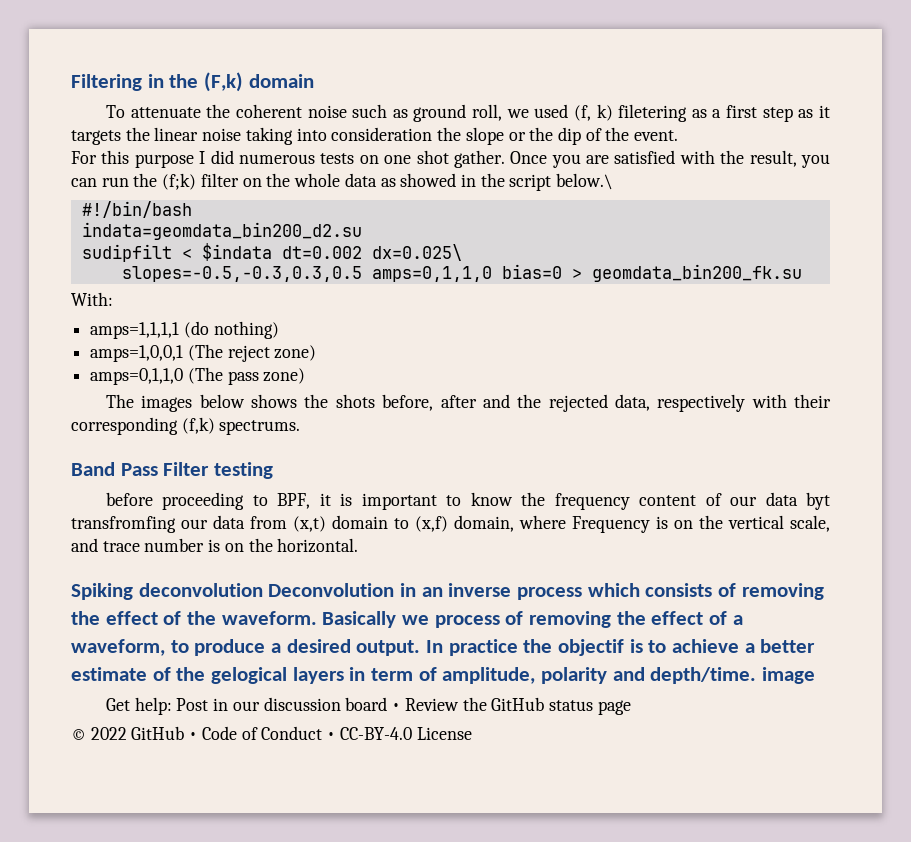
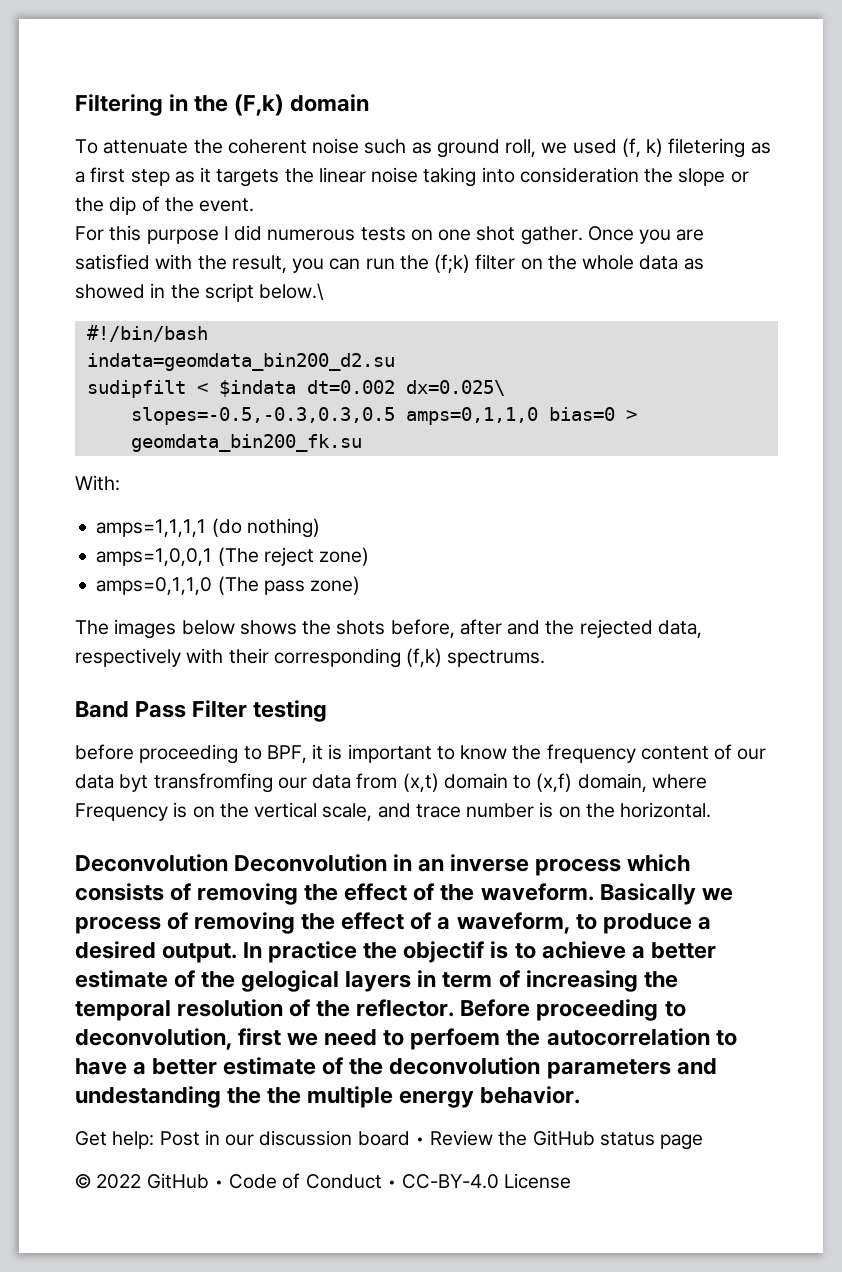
- Spiking deconvolution Deconvolution in an inverse process which consists of removing the effect of the waveform.
+ Deconvolution Deconvolution in an inverse process which consists of removing the effect of the waveform.
- In practice the objectif is to achieve a better estimate of the gelogical layers in term of amplitude, polarity and depth/time. image
+ In practice the objectif is to achieve a better estimate of the gelogical layers in term of increasing the temporal resolution of the reflector. Before proceeding to deconvolution, first we need to perfoem the autocorrelation to have a better estimate of the deconvolution parameters and undestanding the the multiple energy behavior.

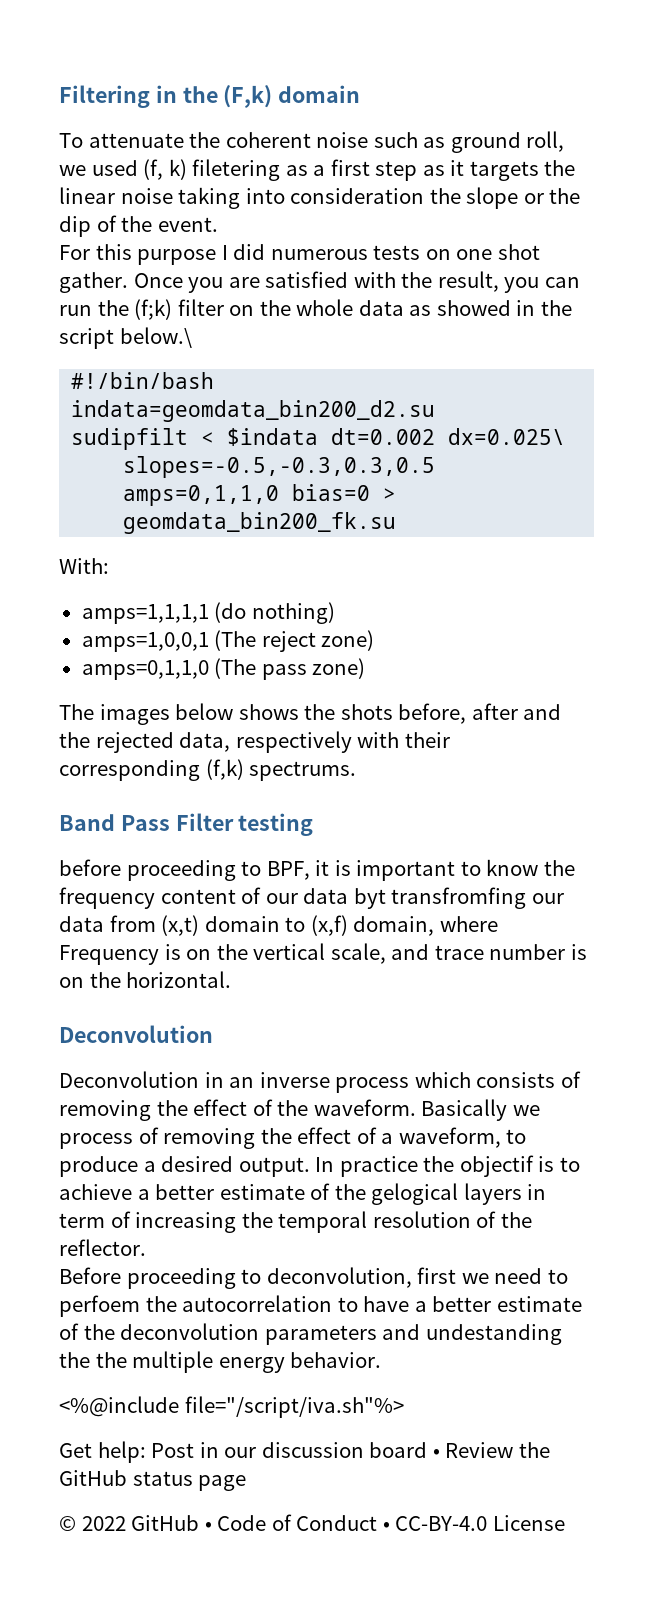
  before proceeding to BPF, it is important to know the frequency content of our data byt transfromfing our data from (x,t) domain to (x,f) domain, where Frequency is on the vertical scale, and trace number is on the horizontal.
- Deconvolution Deconvolution in an inverse process which consists of removing the effect of the waveform.
+ Deconvolution
+ Deconvolution in an inverse process which consists of removing the effect of the waveform.
- In practice the objectif is to achieve a better estimate of the gelogical layers in term of increasing the temporal resolution of the reflector. Before proceeding to deconvolution, first we need to perfoem the autocorrelation to have a better estimate of the deconvolution parameters and undestanding the the multiple energy behavior.
+ In practice the objectif is to achieve a better estimate of the gelogical layers in term of increasing the temporal resolution of the reflector.
+ Before proceeding to deconvolution, first we need to perfoem the autocorrelation to have a better estimate of the deconvolution parameters and undestanding the the multiple energy behavior.
+ <%@include file="/script/iva.sh"%>

